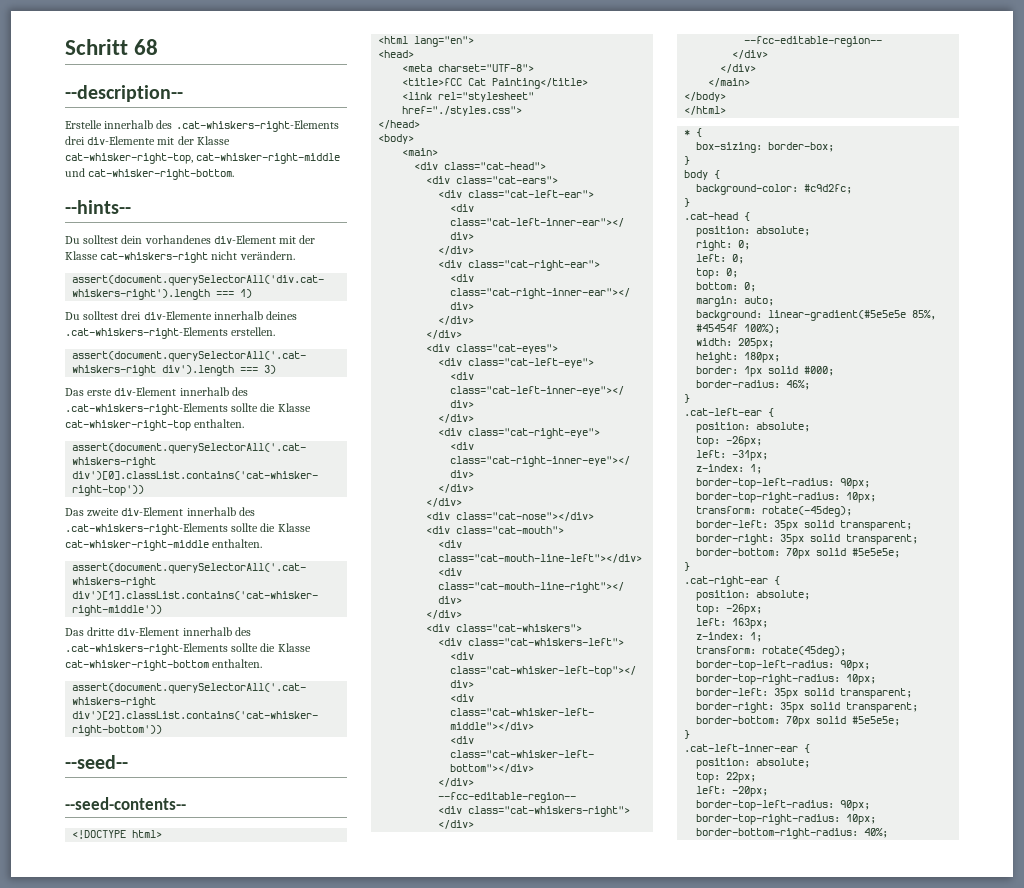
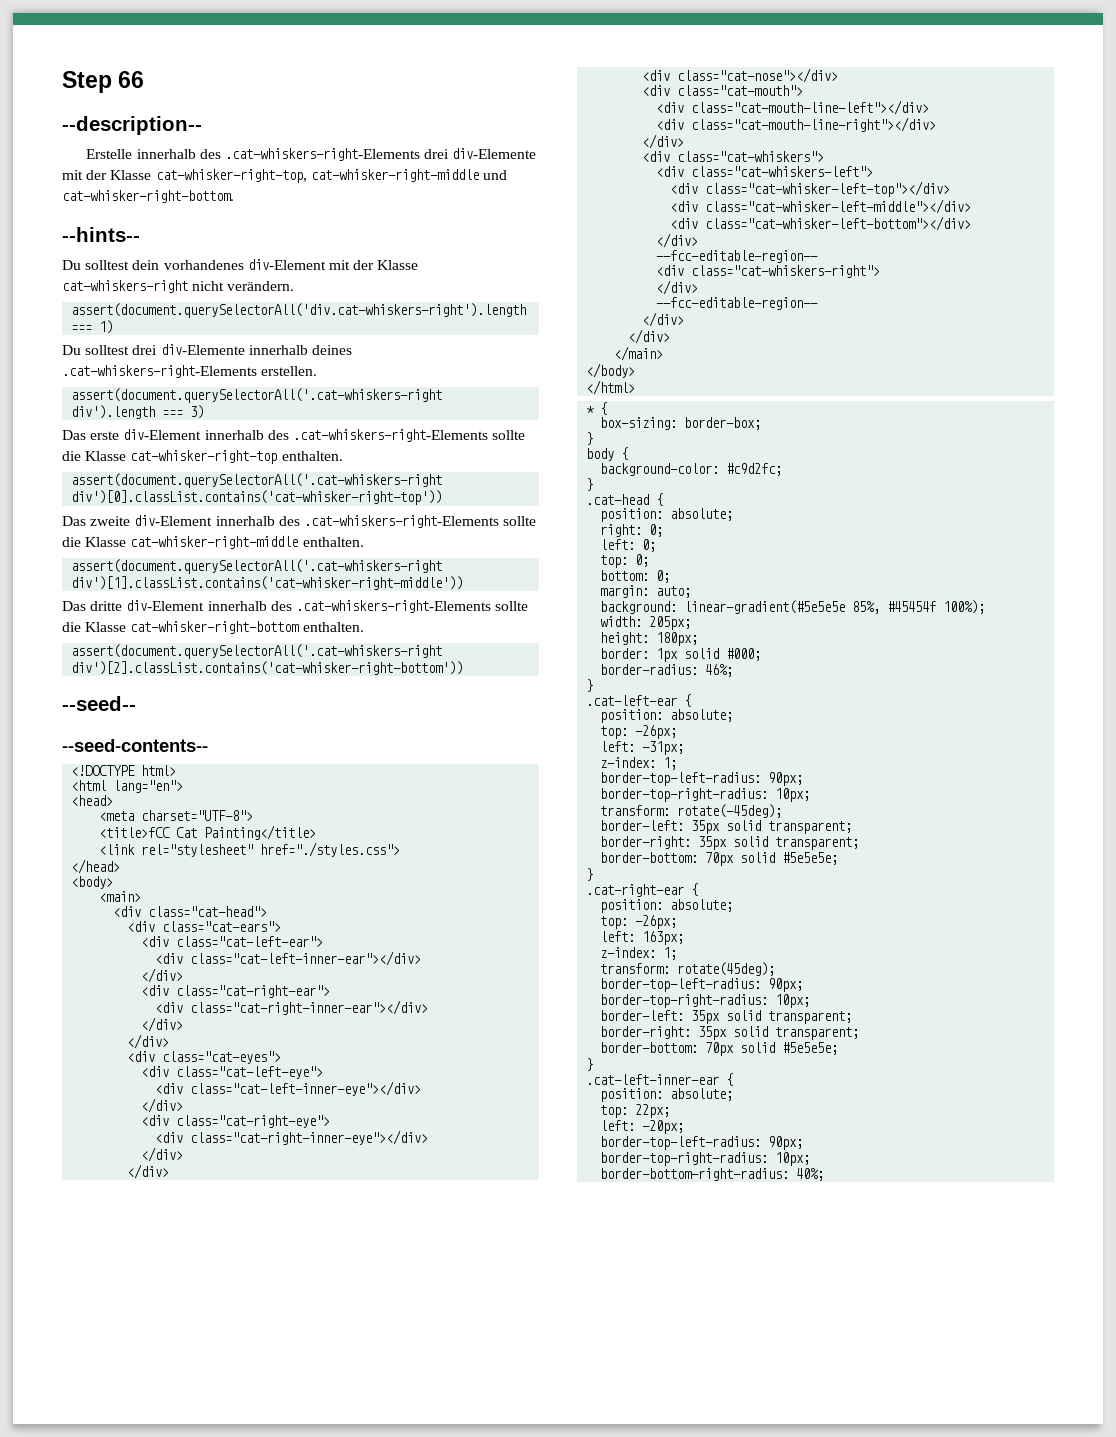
- Schritt 68
+ Step 66

